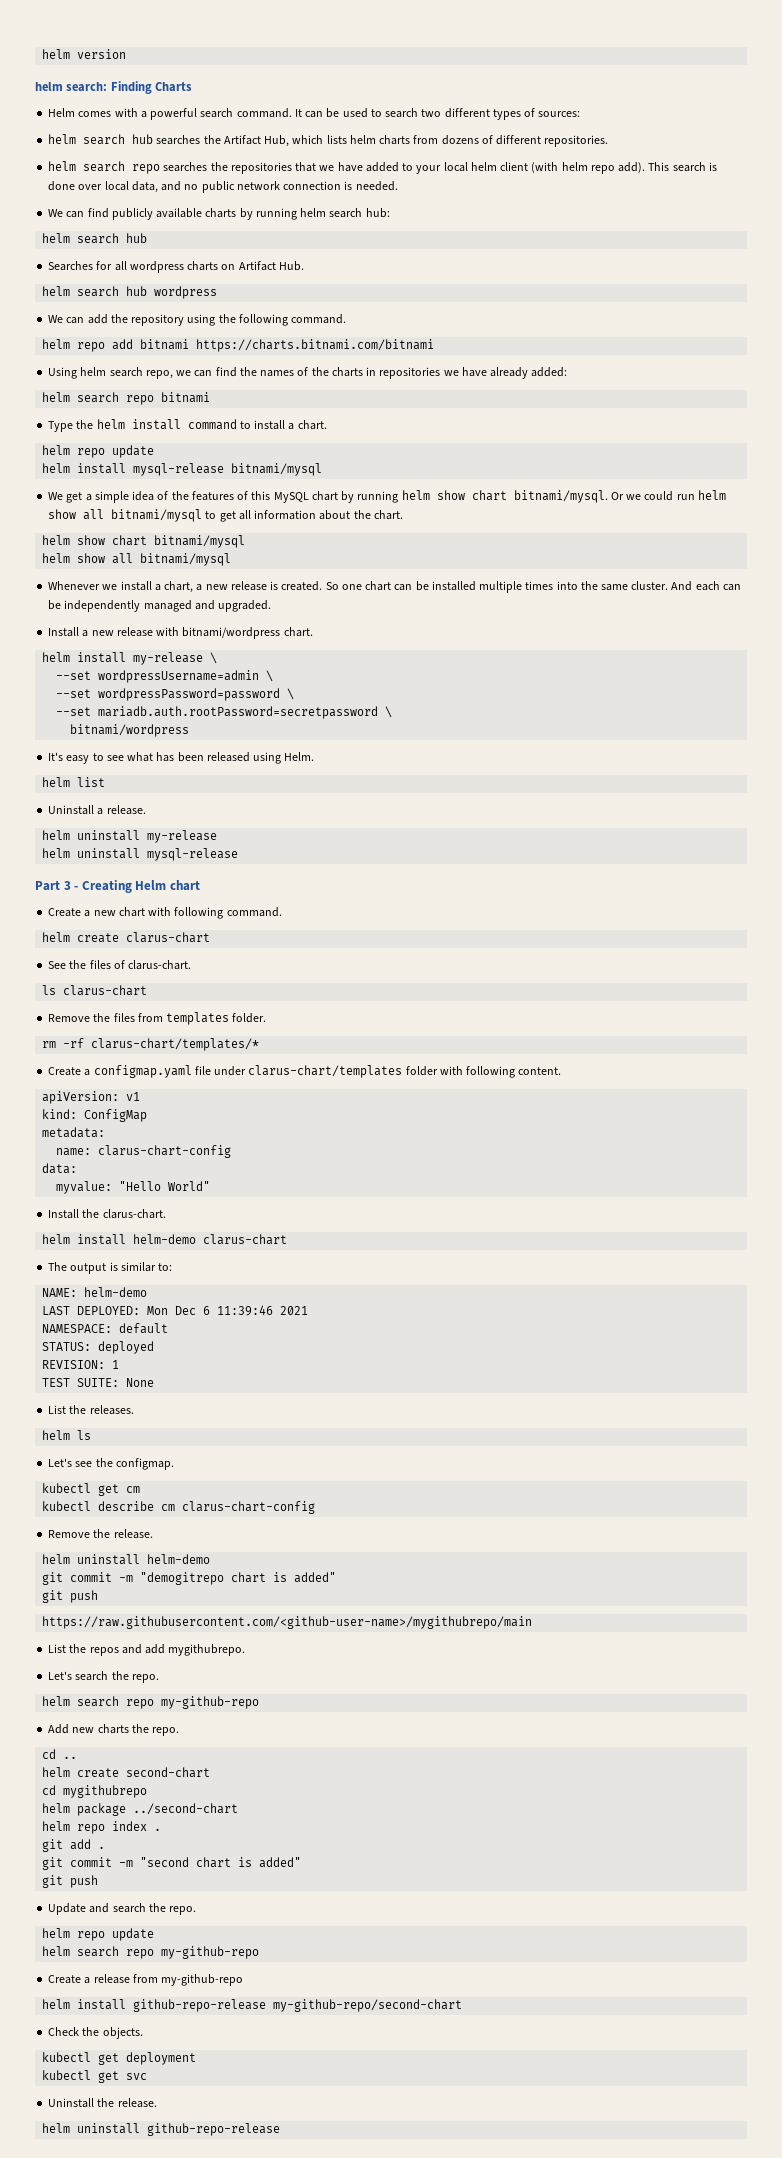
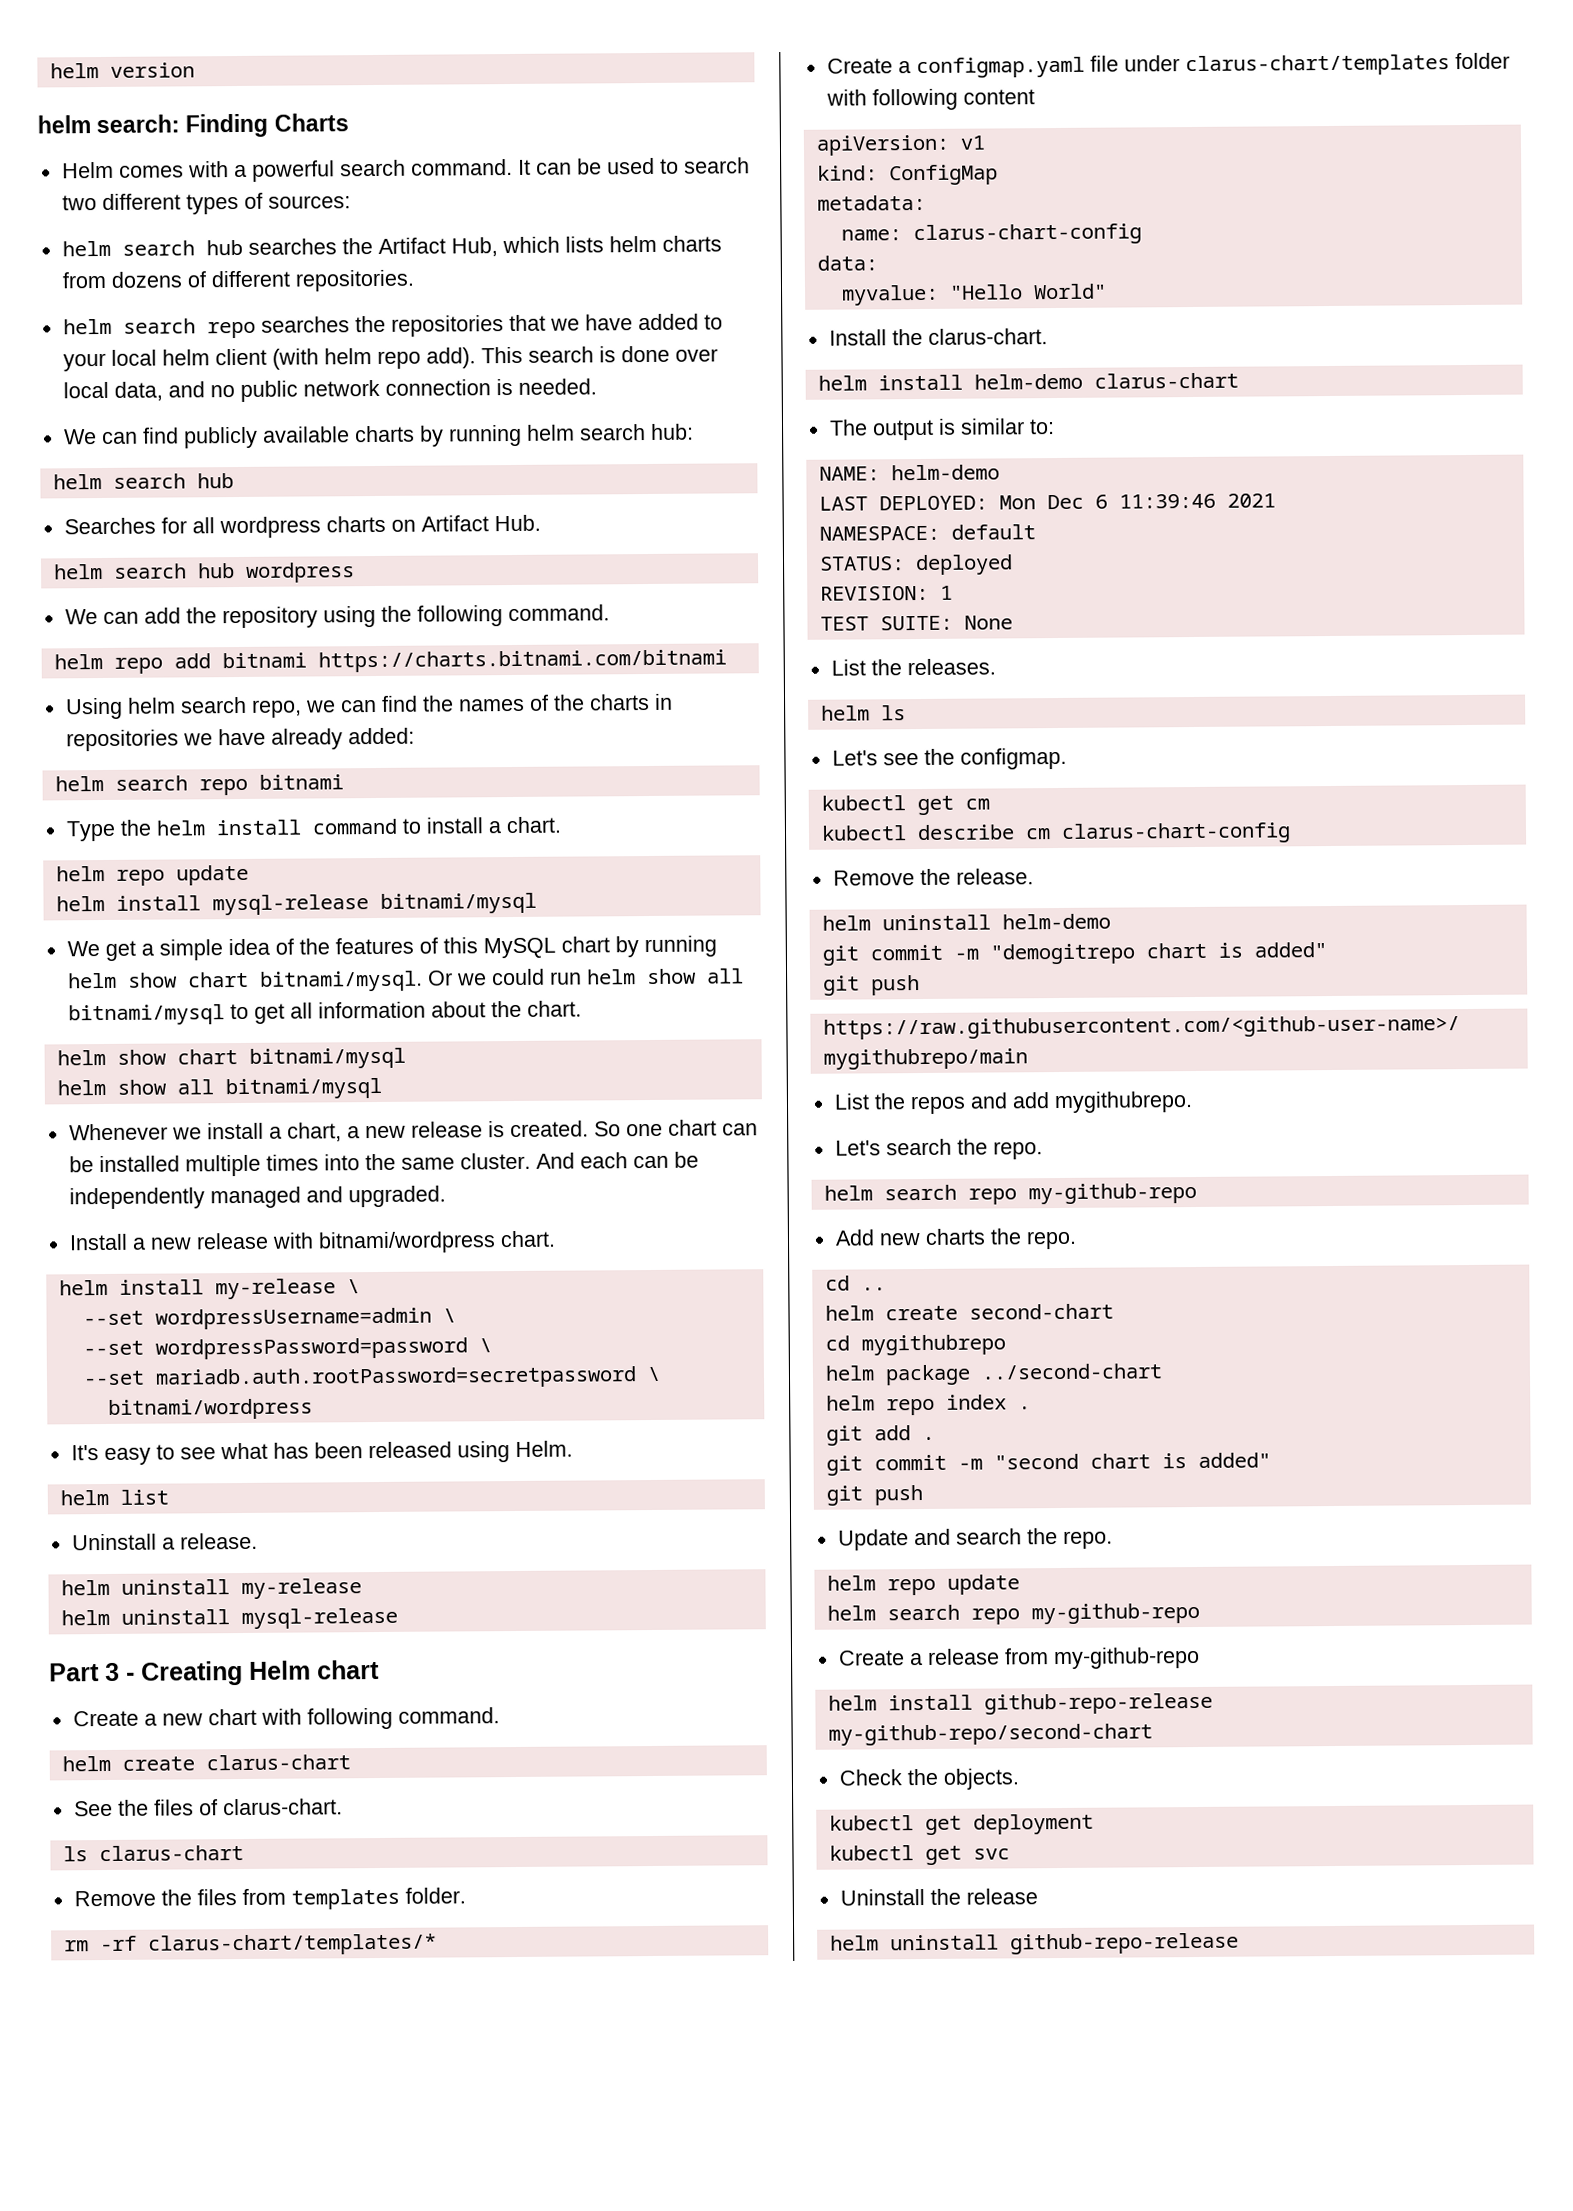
- Create a configmap.yaml file under clarus-chart/templates folder with following content.
+ Create a configmap.yaml file under clarus-chart/templates folder with following content
- Uninstall the release.
+ Uninstall the release

